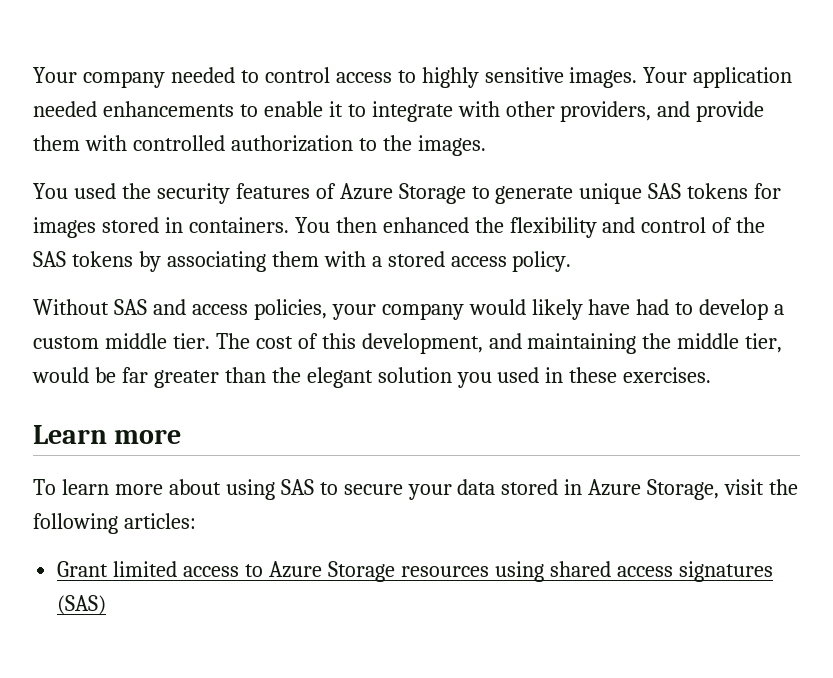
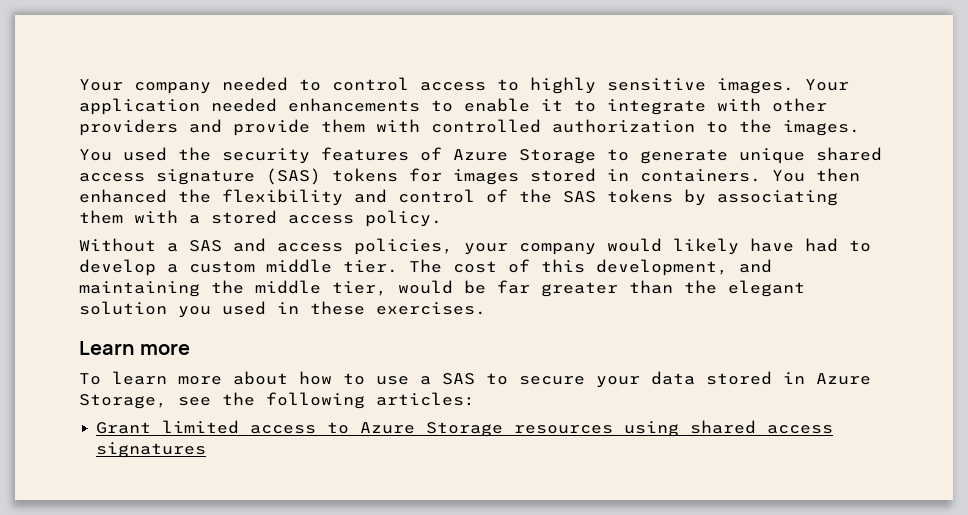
- Your application needed enhancements to enable it to integrate with other providers, and provide them with controlled authorization to the images.
+ Your application needed enhancements to enable it to integrate with other providers and provide them with controlled authorization to the images.
- You used the security features of Azure Storage to generate unique SAS tokens for images stored in containers.
+ You used the security features of Azure Storage to generate unique shared access signature (SAS) tokens for images stored in containers.
- Without SAS and access policies, your company would likely have had to develop a custom middle tier.
+ Without a SAS and access policies, your company would likely have had to develop a custom middle tier.
- To learn more about using SAS to secure your data stored in Azure Storage, visit the following articles:
+ To learn more about how to use a SAS to secure your data stored in Azure Storage, see the following articles:
- Grant limited access to Azure Storage resources using shared access signatures (SAS)
+ Grant limited access to Azure Storage resources using shared access signatures

